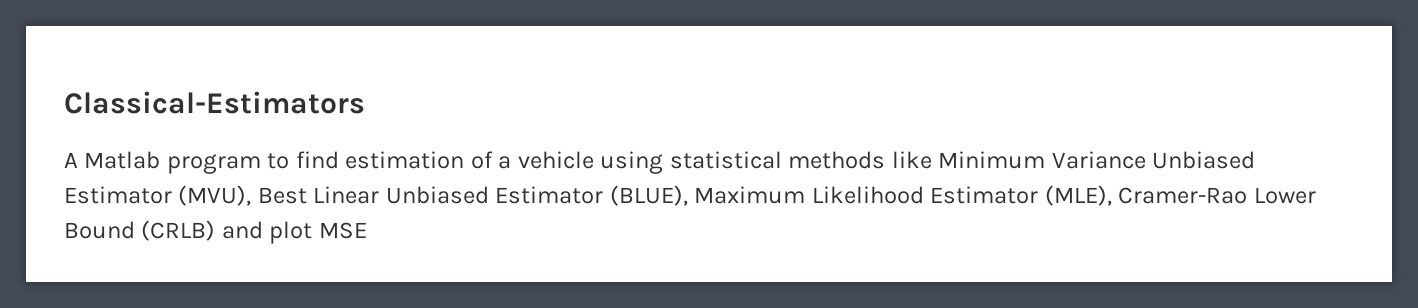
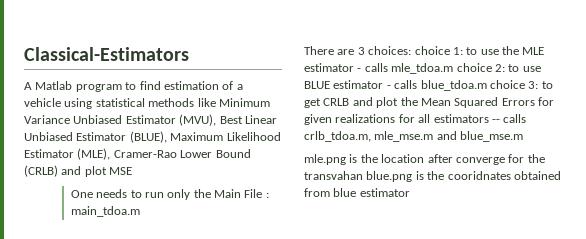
+ One needs to run only the Main File : main_tdoa.m
+ There are 3 choices: choice 1: to use the MLE estimator - calls mle_tdoa.m choice 2: to use BLUE estimator - calls blue_tdoa.m choice 3: to get CRLB and plot the Mean Squared Errors for given realizations for all estimators -- calls crlb_tdoa.m, mle_mse.m and blue_mse.m
+ mle.png is the location after converge for the transvahan blue.png is the cooridnates obtained from blue estimator

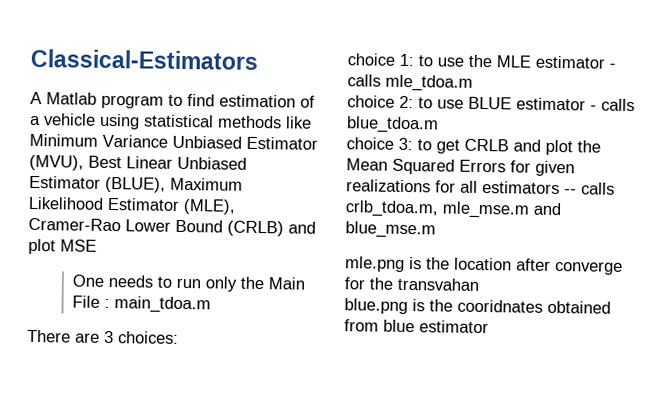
- There are 3 choices: choice 1: to use the MLE estimator - calls mle_tdoa.m choice 2: to use BLUE estimator - calls blue_tdoa.m choice 3: to get CRLB and plot the Mean Squared Errors for given realizations for all estimators -- calls crlb_tdoa.m, mle_mse.m and blue_mse.m
+ There are 3 choices:
+ choice 1: to use the MLE estimator - calls mle_tdoa.m
+ choice 2: to use BLUE estimator - calls blue_tdoa.m
+ choice 3: to get CRLB and plot the Mean Squared Errors for given realizations for all estimators -- calls crlb_tdoa.m, mle_mse.m and blue_mse.m
- mle.png is the location after converge for the transvahan blue.png is the cooridnates obtained from blue estimator
+ mle.png is the location after converge for the transvahan
+ blue.png is the cooridnates obtained from blue estimator

